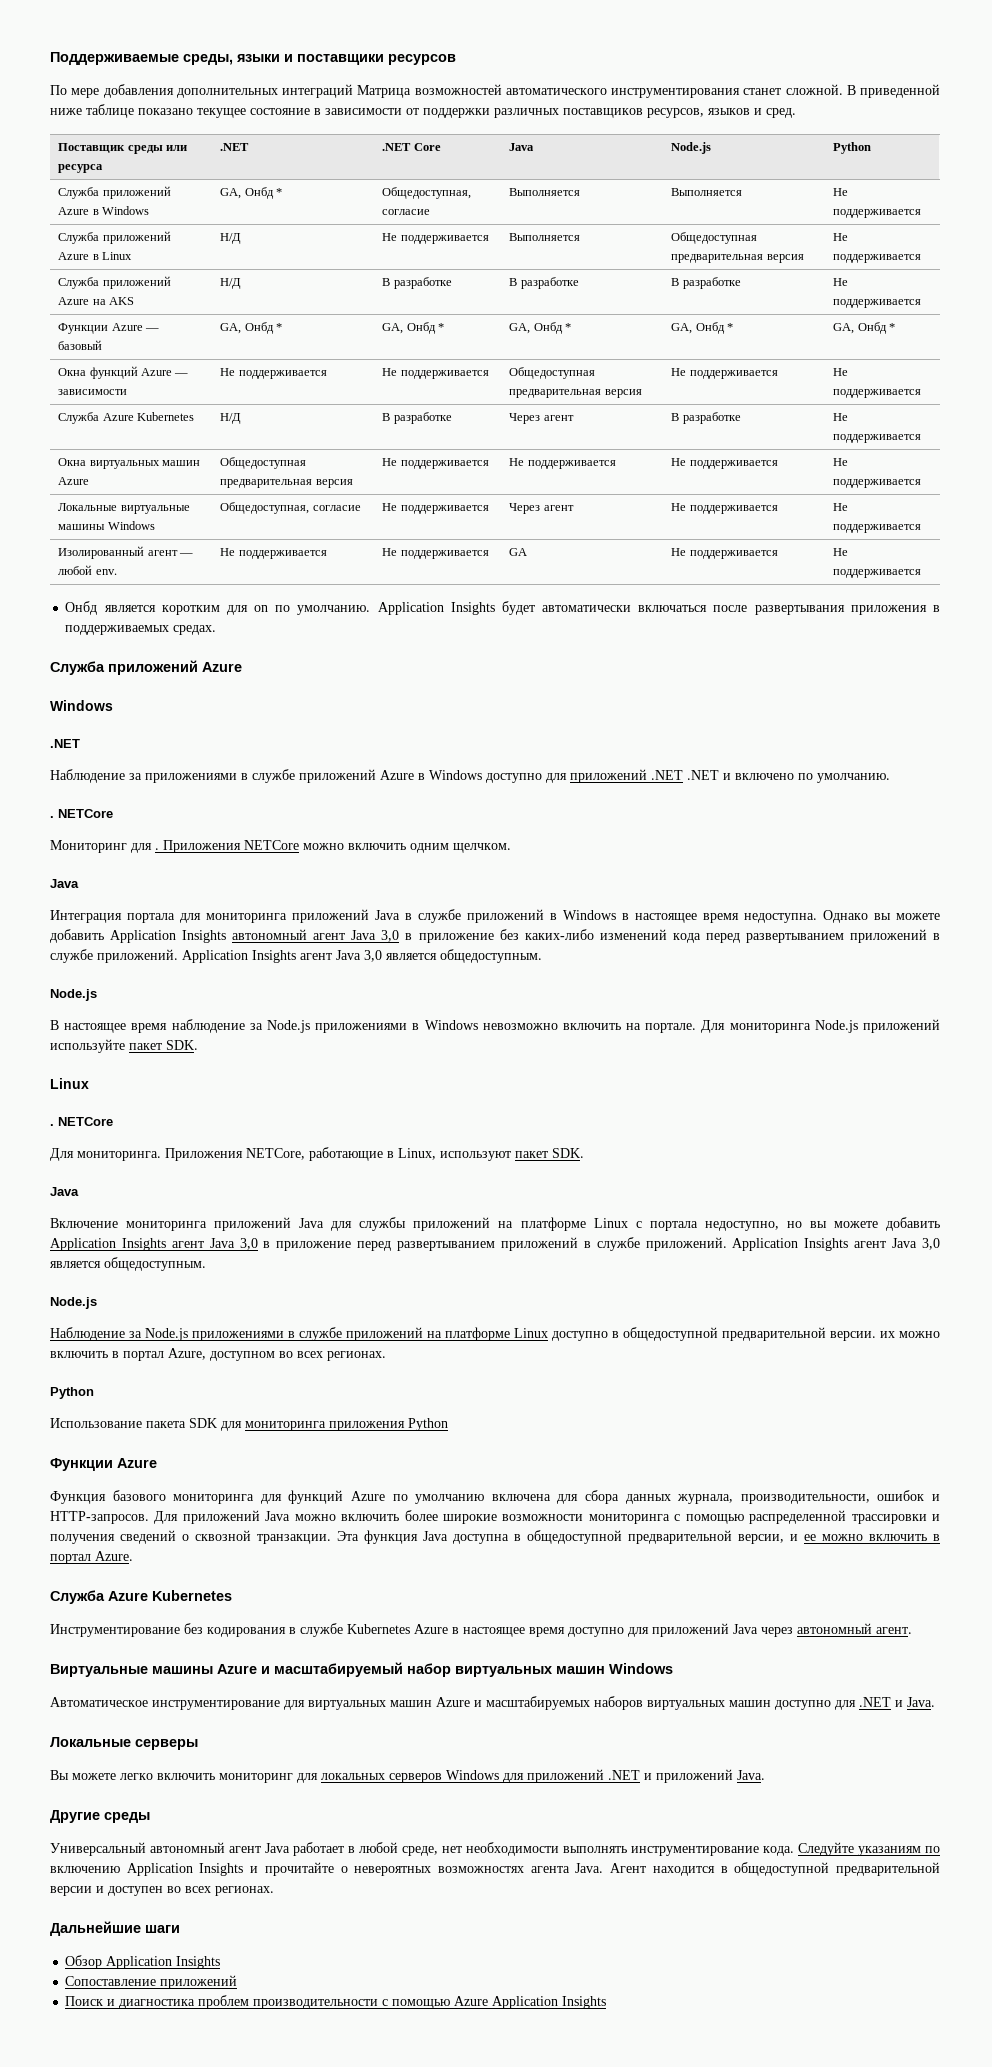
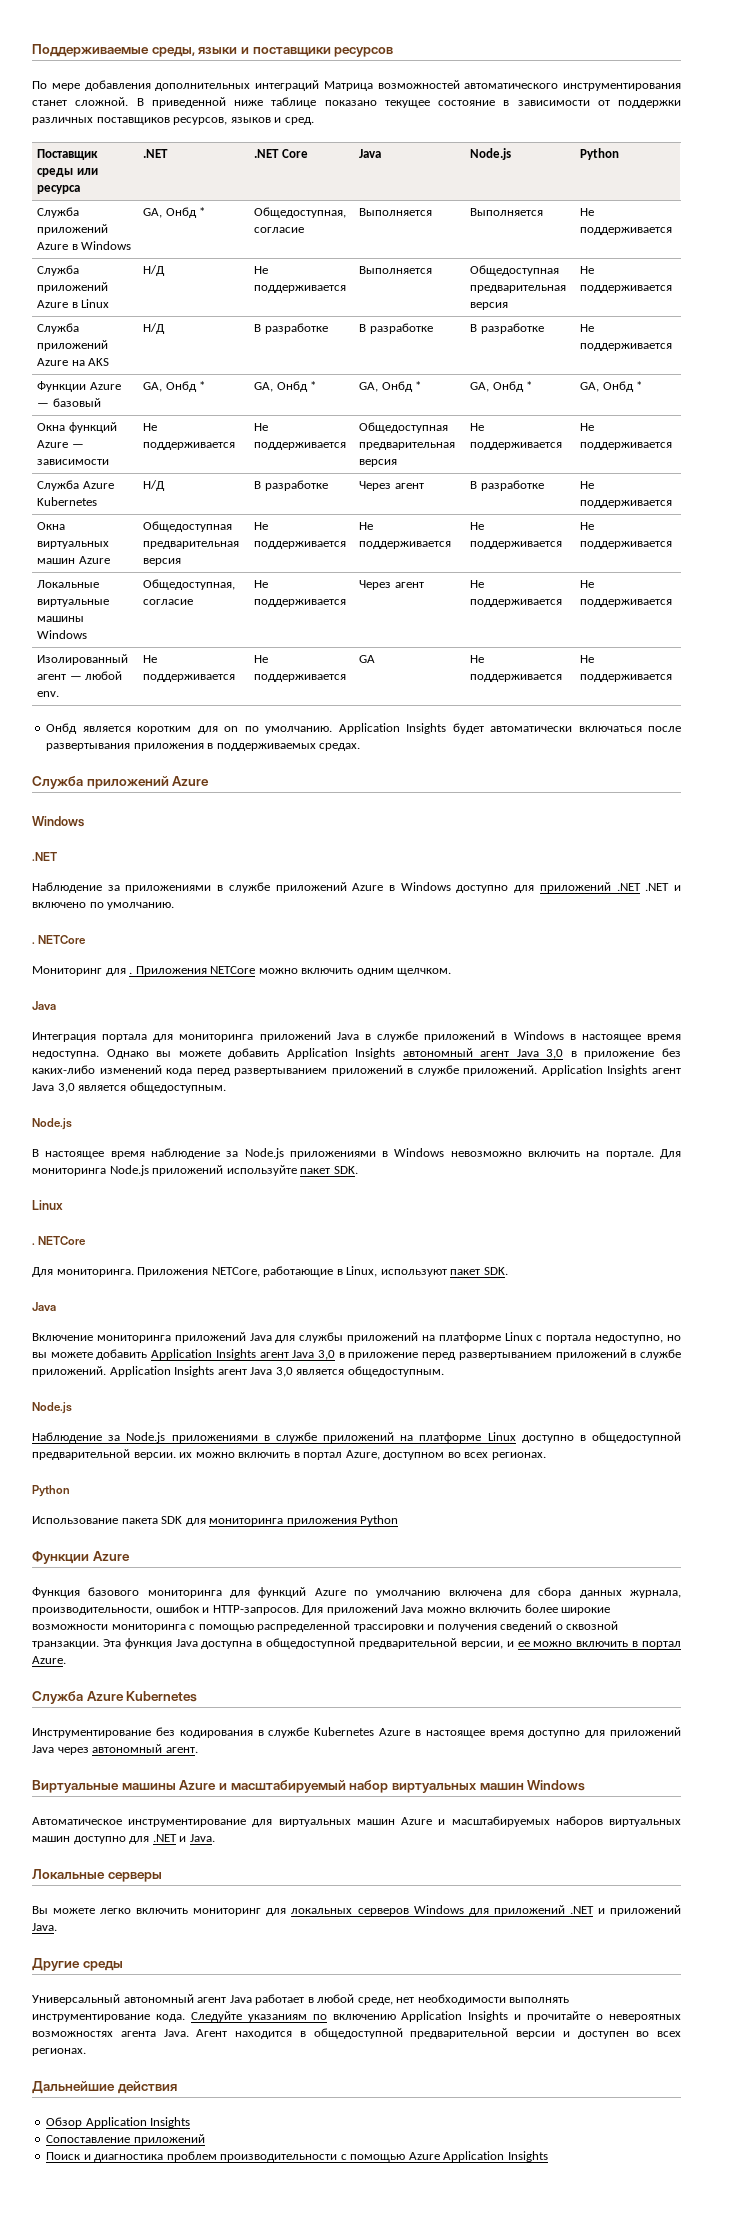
- Дальнейшие шаги
+ Дальнейшие действия

